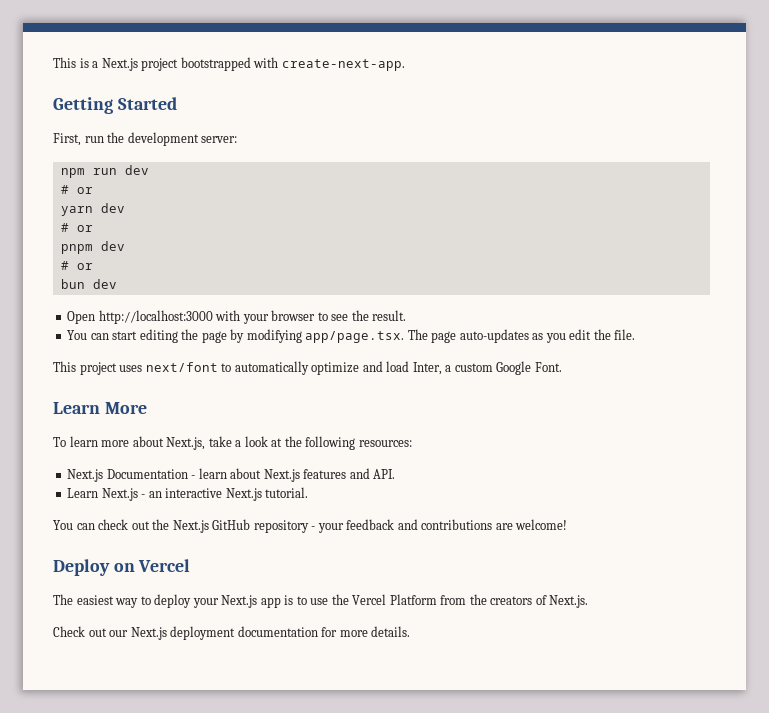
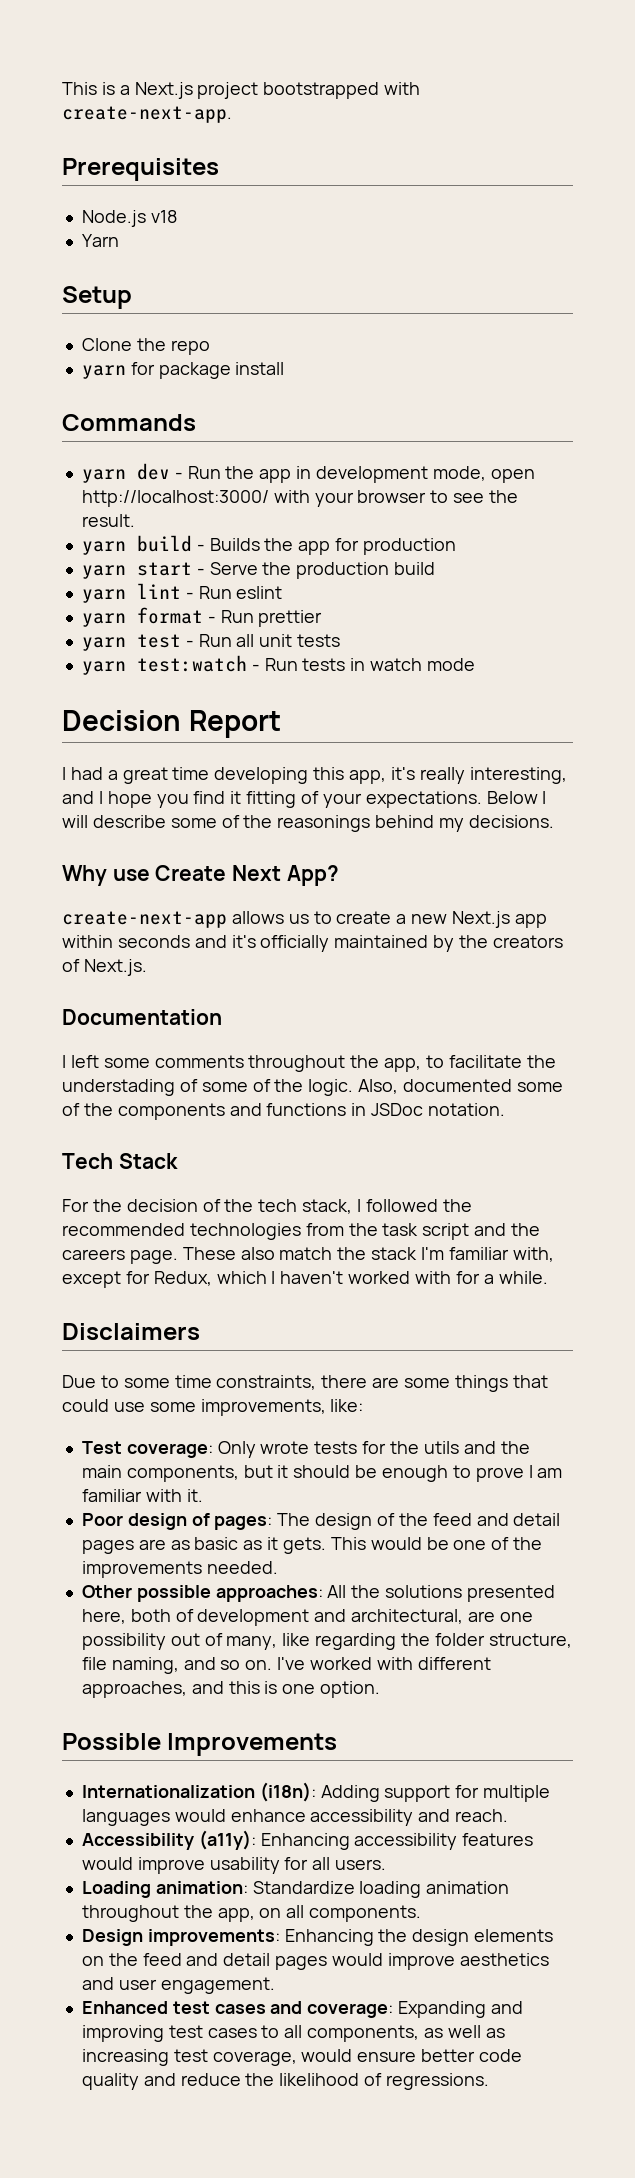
- Getting Started
- First, run the development server:
- npm run dev
- # or
- yarn dev
- # or
- pnpm dev
- # or
- bun dev
- Open http://localhost:3000 with your browser to see the result.
+ Prerequisites
+ Node.js v18
+ Yarn
+ Setup
+ Clone the repo
+ yarn for package install
+ Commands
+ yarn dev - Run the app in development mode, open http://localhost:3000/ with your browser to see the result.
- You can start editing the page by modifying app/page.tsx. The page auto-updates as you edit the file.
- This project uses next/font to automatically optimize and load Inter, a custom Google Font.
- Learn More
- To learn more about Next.js, take a look at the following resources:
- Next.js Documentation - learn about Next.js features and API.
- Learn Next.js - an interactive Next.js tutorial.
- You can check out the Next.js GitHub repository - your feedback and contributions are welcome!
- Deploy on Vercel
- The easiest way to deploy your Next.js app is to use the Vercel Platform from the creators of Next.js.
- Check out our Next.js deployment documentation for more details.
+ yarn build - Builds the app for production
+ yarn start - Serve the production build
+ yarn lint - Run eslint
+ yarn format - Run prettier
+ yarn test - Run all unit tests
+ yarn test:watch - Run tests in watch mode
+ Decision Report
+ I had a great time developing this app, it's really interesting, and I hope you find it fitting of your expectations. Below I will describe some of the reasonings behind my decisions.
+ Why use Create Next App?
+ create-next-app allows us to create a new Next.js app within seconds and it's officially maintained by the creators of Next.js.
+ Documentation
+ I left some comments throughout the app, to facilitate the understading of some of the logic. Also, documented some of the components and functions in JSDoc notation.
+ Tech Stack
+ For the decision of the tech stack, I followed the recommended technologies from the task script and the careers page. These also match the stack I'm familiar with, except for Redux, which I haven't worked with for a while.
+ Disclaimers
+ Due to some time constraints, there are some things that could use some improvements, like:
+ Test coverage: Only wrote tests for the utils and the main components, but it should be enough to prove I am familiar with it.
+ Poor design of pages: The design of the feed and detail pages are as basic as it gets. This would be one of the improvements needed.
+ Other possible approaches: All the solutions presented here, both of development and architectural, are one possibility out of many, like regarding the folder structure, file naming, and so on. I've worked with different approaches, and this is one option.
+ Possible Improvements
+ Internationalization (i18n): Adding support for multiple languages would enhance accessibility and reach.
+ Accessibility (a11y): Enhancing accessibility features would improve usability for all users.
+ Loading animation: Standardize loading animation throughout the app, on all components.
+ Design improvements: Enhancing the design elements on the feed and detail pages would improve aesthetics and user engagement.
+ Enhanced test cases and coverage: Expanding and improving test cases to all components, as well as increasing test coverage, would ensure better code quality and reduce the likelihood of regressions.

